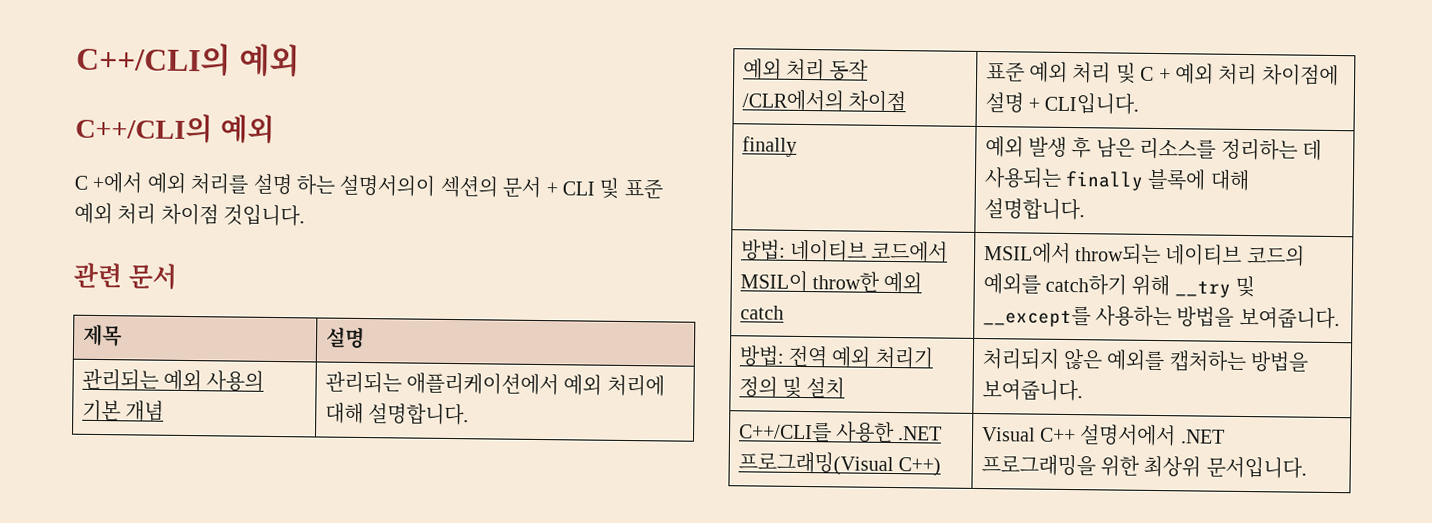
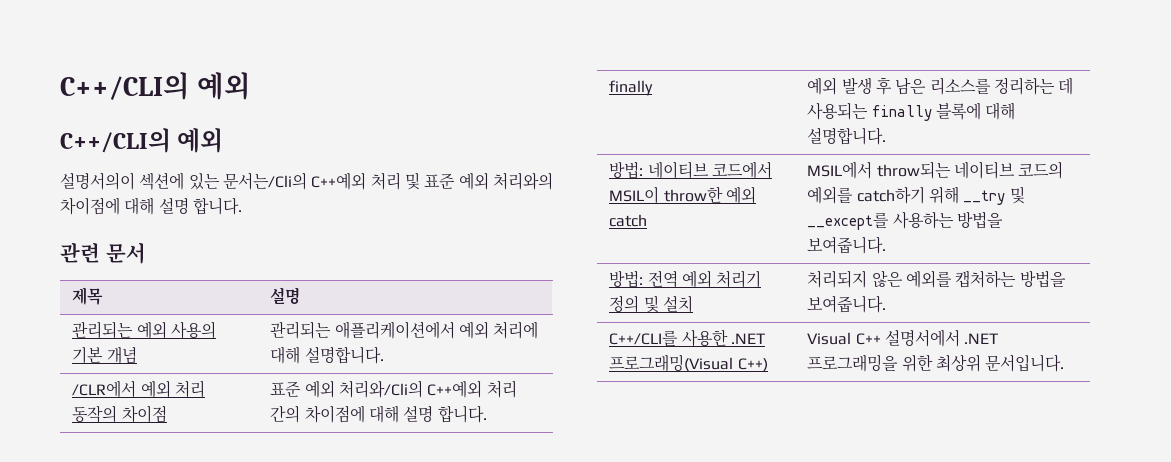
- C +에서 예외 처리를 설명 하는 설명서의이 섹션의 문서 + CLI 및 표준 예외 처리 차이점 것입니다.
+ 설명서의이 섹션에 있는 문서는/Cli의 C++예외 처리 및 표준 예외 처리와의 차이점에 대해 설명 합니다.
- 예외 처리 동작 /CLR에서의 차이점 | 표준 예외 처리 및 C + 예외 처리 차이점에 설명 + CLI입니다.
+ /CLR에서 예외 처리 동작의 차이점 | 표준 예외 처리와/Cli의 C++예외 처리 간의 차이점에 대해 설명 합니다.

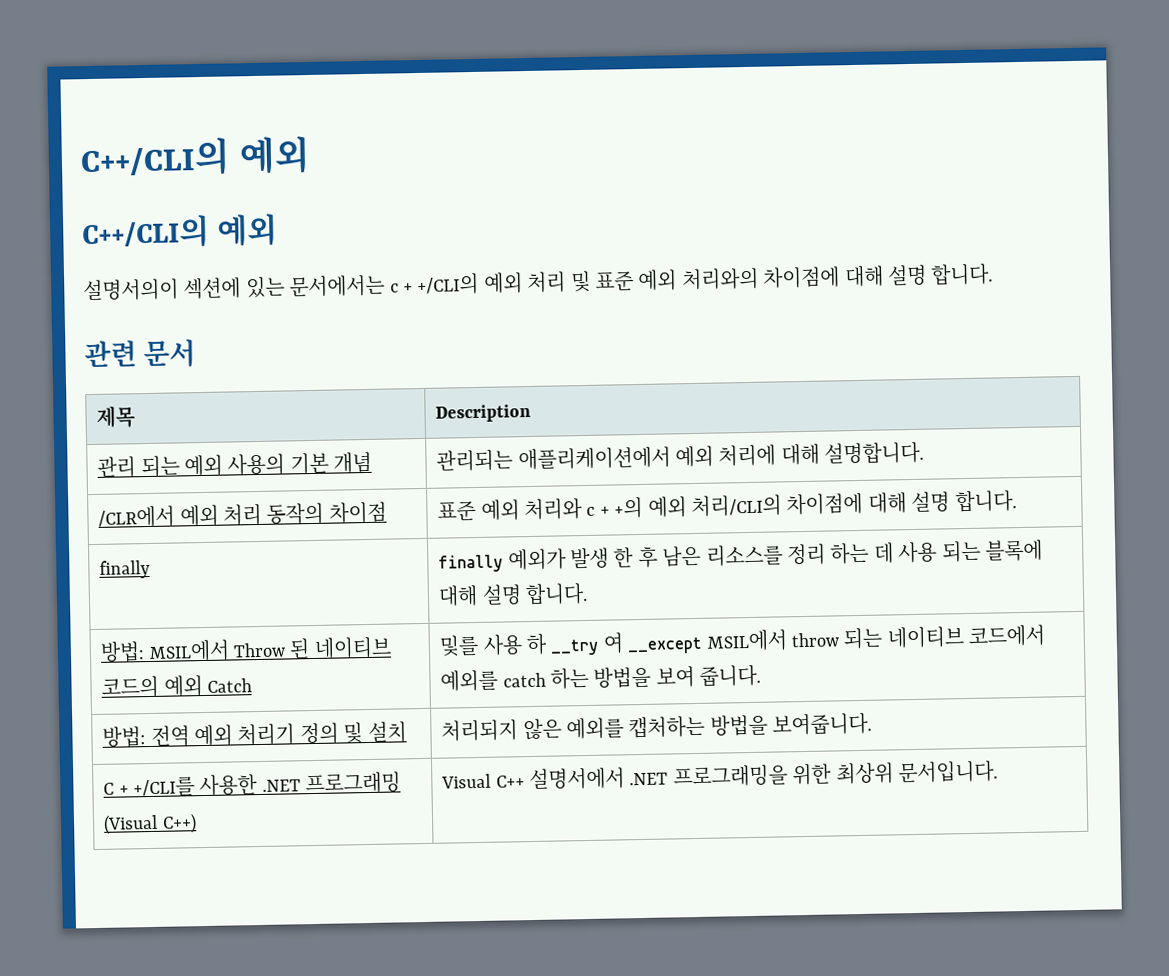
- 설명서의이 섹션에 있는 문서는/Cli의 C++예외 처리 및 표준 예외 처리와의 차이점에 대해 설명 합니다.
+ 설명서의이 섹션에 있는 문서에서는 c + +/CLI의 예외 처리 및 표준 예외 처리와의 차이점에 대해 설명 합니다.
- 제목 | 설명
- 관리되는 예외 사용의 기본 개념 | 관리되는 애플리케이션에서 예외 처리에 대해 설명합니다.
+ 제목 | Description
+ 관리 되는 예외 사용의 기본 개념 | 관리되는 애플리케이션에서 예외 처리에 대해 설명합니다.
- /CLR에서 예외 처리 동작의 차이점 | 표준 예외 처리와/Cli의 C++예외 처리 간의 차이점에 대해 설명 합니다.
+ /CLR에서 예외 처리 동작의 차이점 | 표준 예외 처리와 c + +의 예외 처리/CLI의 차이점에 대해 설명 합니다.
- finally | 예외 발생 후 남은 리소스를 정리하는 데 사용되는 finally 블록에 대해 설명합니다.
- 방법: 네이티브 코드에서 MSIL이 throw한 예외 catch | MSIL에서 throw되는 네이티브 코드의 예외를 catch하기 위해 __try 및 __except를 사용하는 방법을 보여줍니다.
+ finally | finally 예외가 발생 한 후 남은 리소스를 정리 하는 데 사용 되는 블록에 대해 설명 합니다.
+ 방법: MSIL에서 Throw 된 네이티브 코드의 예외 Catch | 및를 사용 하 __try 여 __except MSIL에서 throw 되는 네이티브 코드에서 예외를 catch 하는 방법을 보여 줍니다.
- C++/CLI를 사용한 .NET 프로그래밍(Visual C++) | Visual C++ 설명서에서 .NET 프로그래밍을 위한 최상위 문서입니다.
+ C + +/CLI를 사용한 .NET 프로그래밍 (Visual C++) | Visual C++ 설명서에서 .NET 프로그래밍을 위한 최상위 문서입니다.

